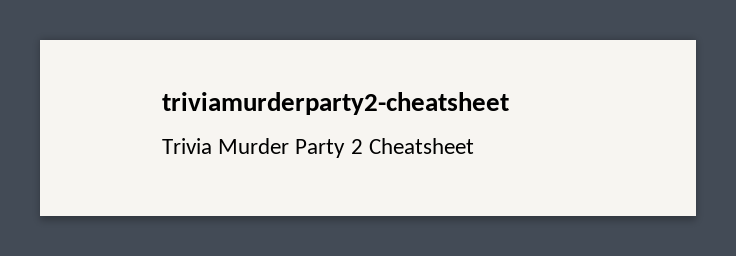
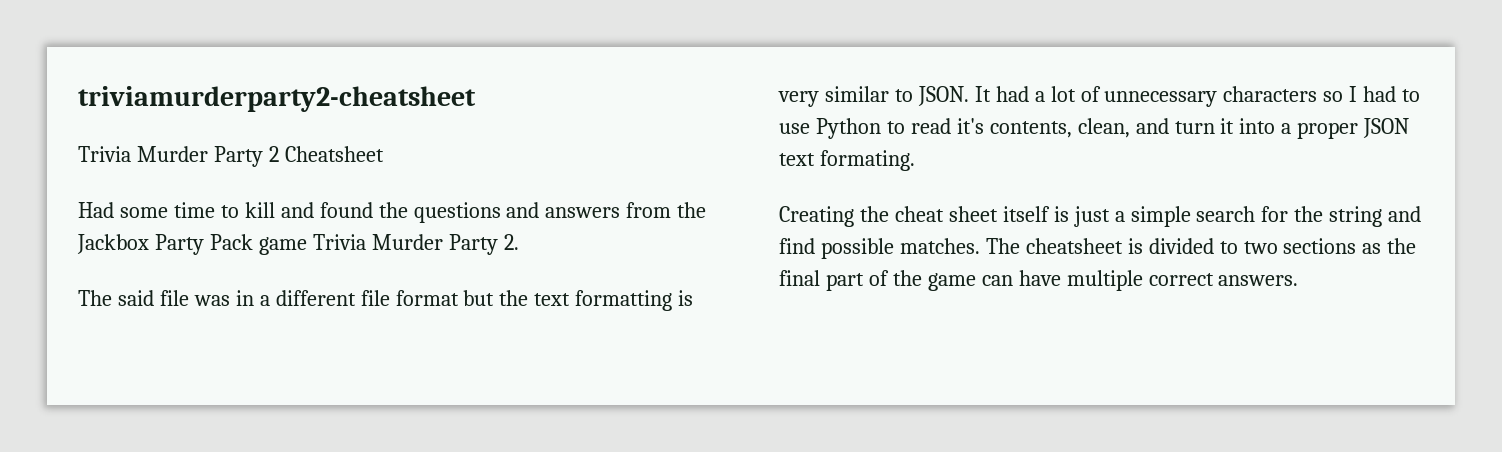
+ Had some time to kill and found the questions and answers from the Jackbox Party Pack game Trivia Murder Party 2.
+ The said file was in a different file format but the text formatting is very similar to JSON. It had a lot of unnecessary characters so I had to use Python to read it's contents, clean, and turn it into a proper JSON text formating.
+ Creating the cheat sheet itself is just a simple search for the string and find possible matches. The cheatsheet is divided to two sections as the final part of the game can have multiple correct answers.

